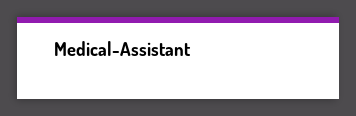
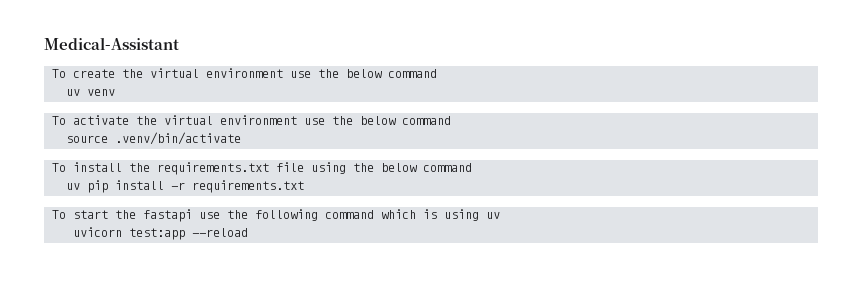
+ To create the virtual environment use the below command
+ uv venv
+ To activate the virtual environment use the below command
+ source .venv/bin/activate
+ To install the requirements.txt file using the below command
+ uv pip install -r requirements.txt
+ To start the fastapi use the following command which is using uv
+ uvicorn test:app --reload

